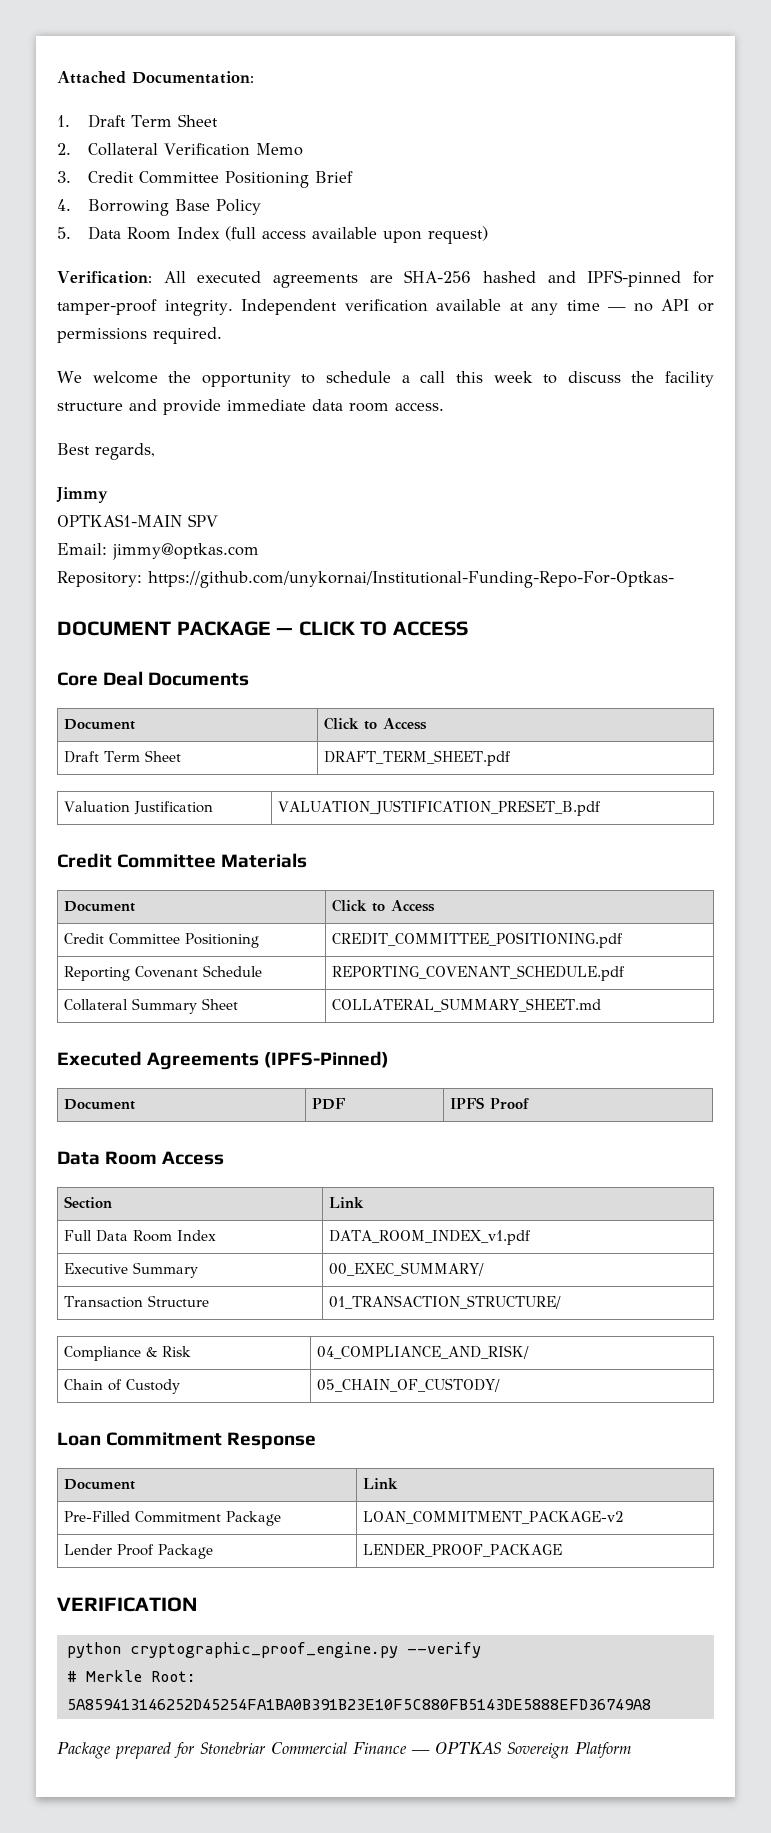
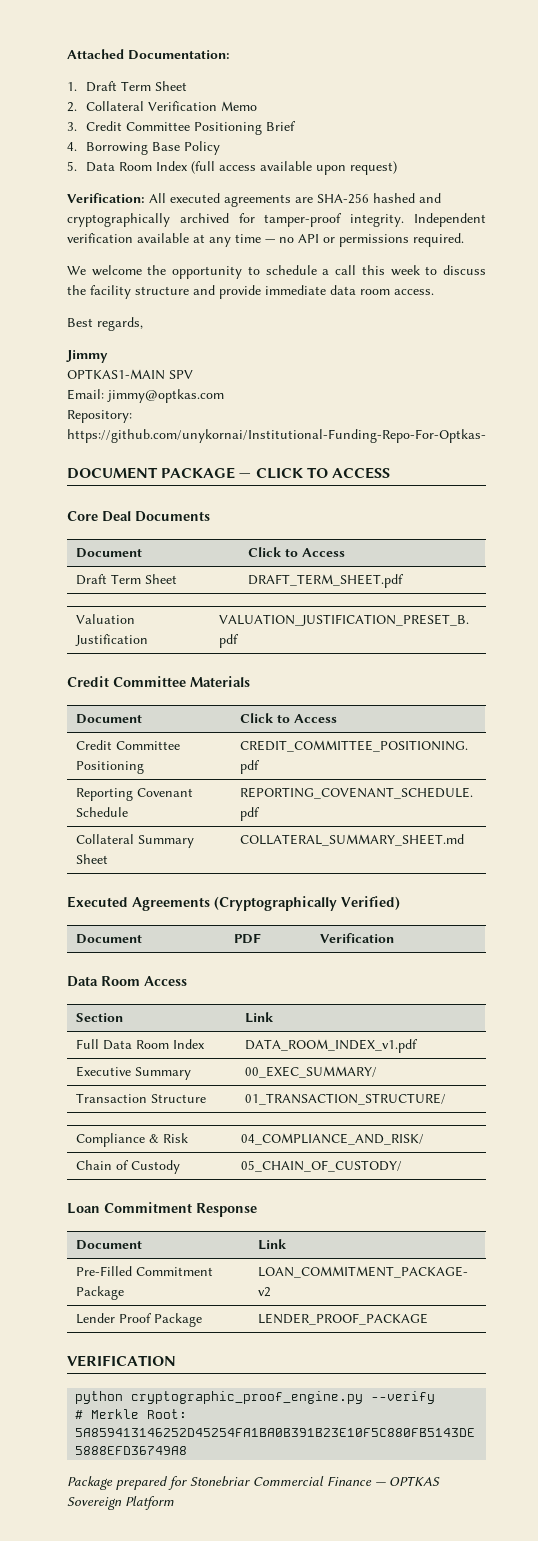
- Verification: All executed agreements are SHA-256 hashed and IPFS-pinned for tamper-proof integrity.
+ Verification: All executed agreements are SHA-256 hashed and cryptographically archived for tamper-proof integrity.
- Executed Agreements (IPFS-Pinned)
+ Executed Agreements (Cryptographically Verified)
- Document | PDF | IPFS Proof
+ Document | PDF | Verification

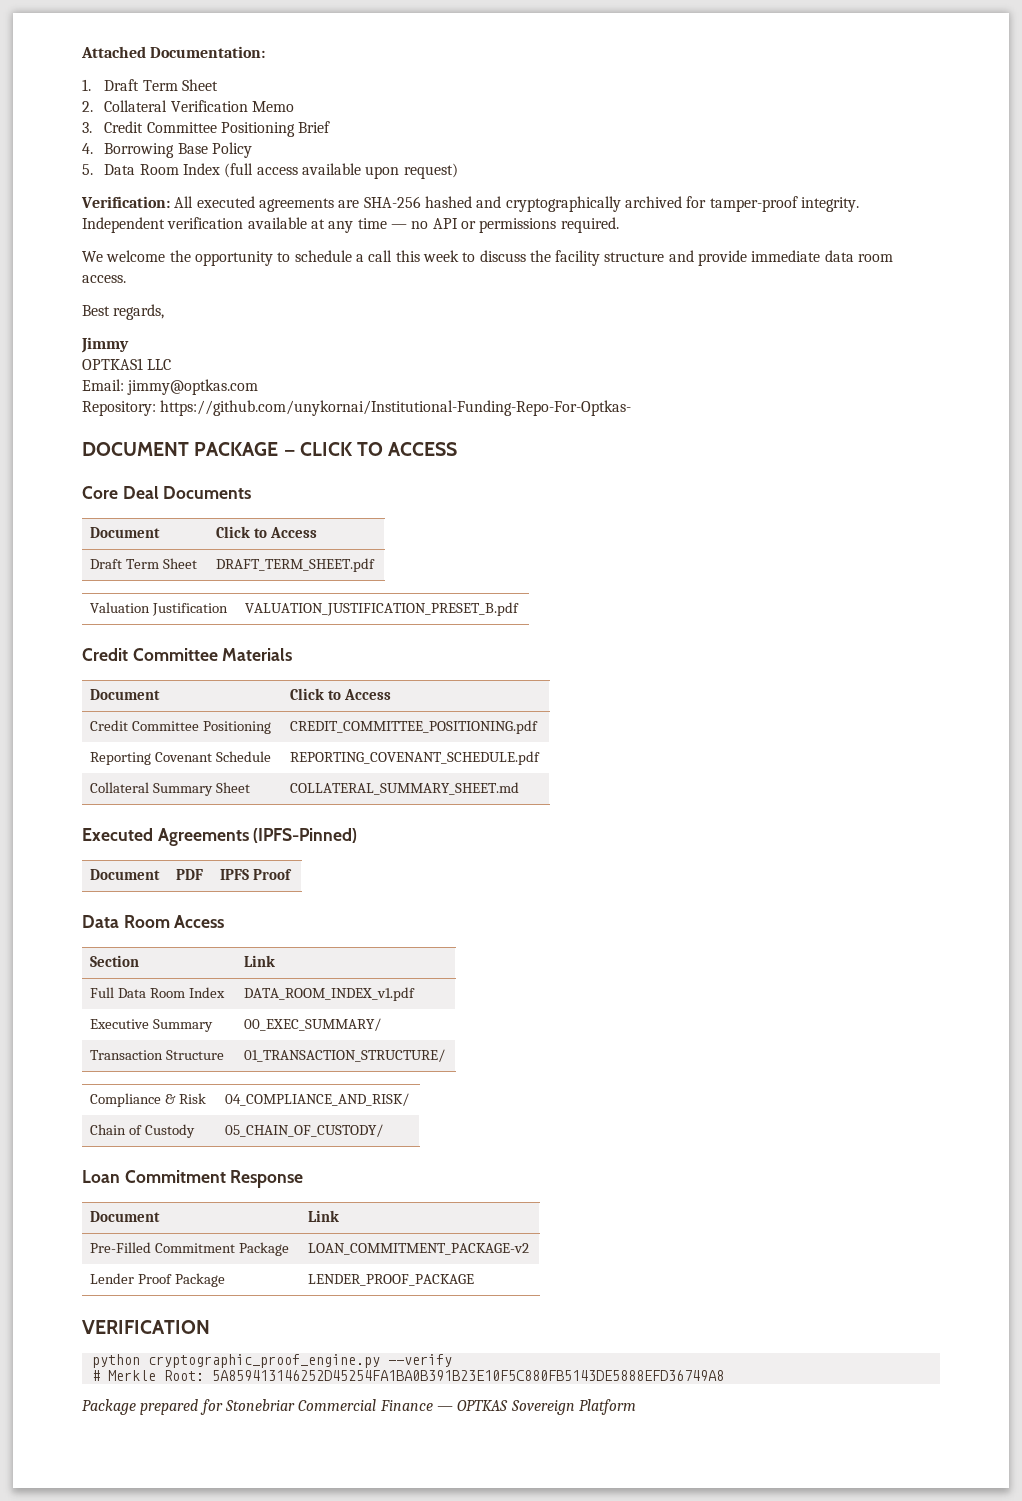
- OPTKAS1-MAIN SPV
+ OPTKAS1 LLC
- Executed Agreements (Cryptographically Verified)
+ Executed Agreements (IPFS-Pinned)
- Document | PDF | Verification
+ Document | PDF | IPFS Proof

